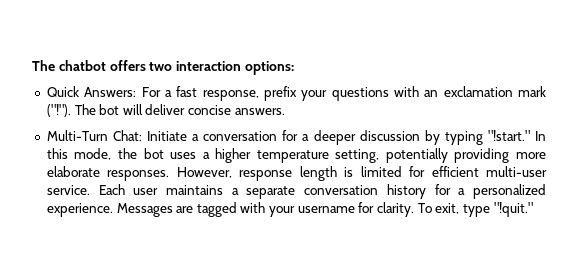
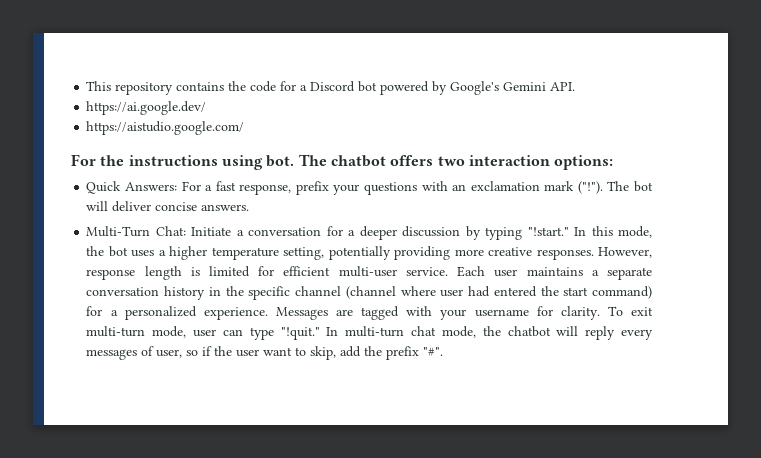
+ This repository contains the code for a Discord bot powered by Google's Gemini API.
+ https://ai.google.dev/
+ https://aistudio.google.com/
+ For the instructions using bot.
- In this mode, the bot uses a higher temperature setting, potentially providing more elaborate responses.
+ In this mode, the bot uses a higher temperature setting, potentially providing more creative responses.
- Each user maintains a separate conversation history for a personalized experience.
+ Each user maintains a separate conversation history in the specific channel (channel where user had entered the start command) for a personalized experience.
- To exit, type "!quit."
+ To exit multi-turn mode, user can type "!quit." In multi-turn chat mode, the chatbot will reply every messages of user, so if the user want to skip, add the prefix "#".

